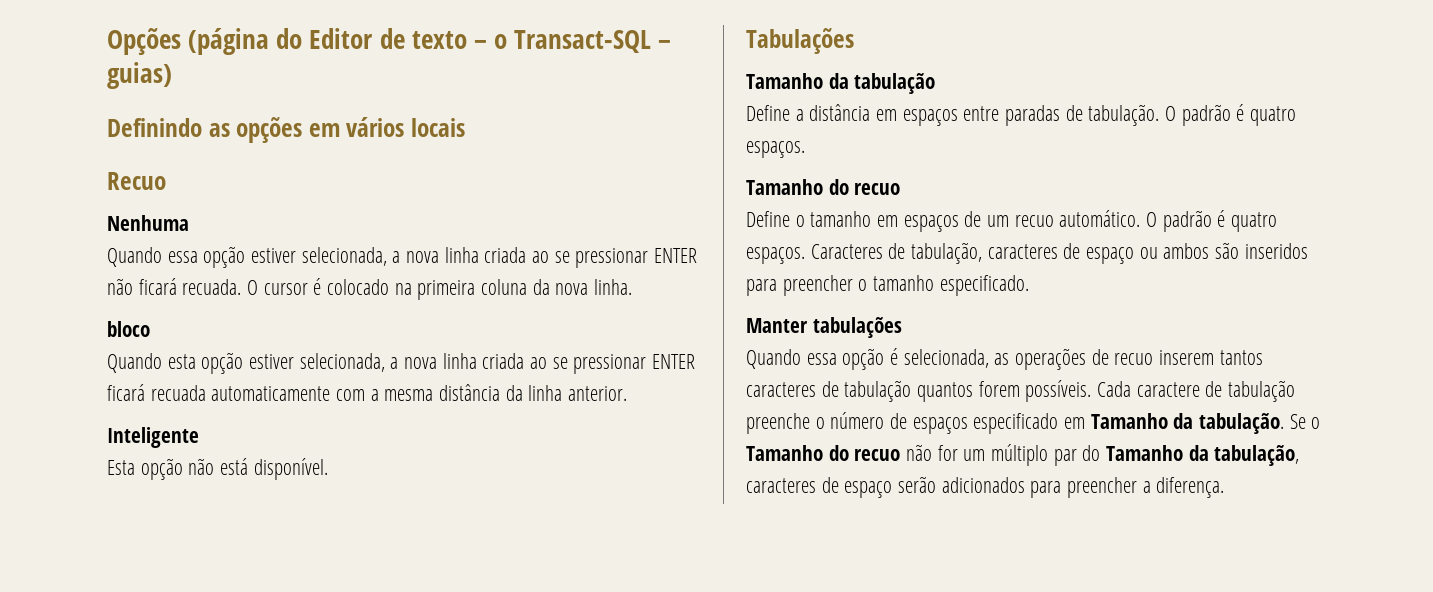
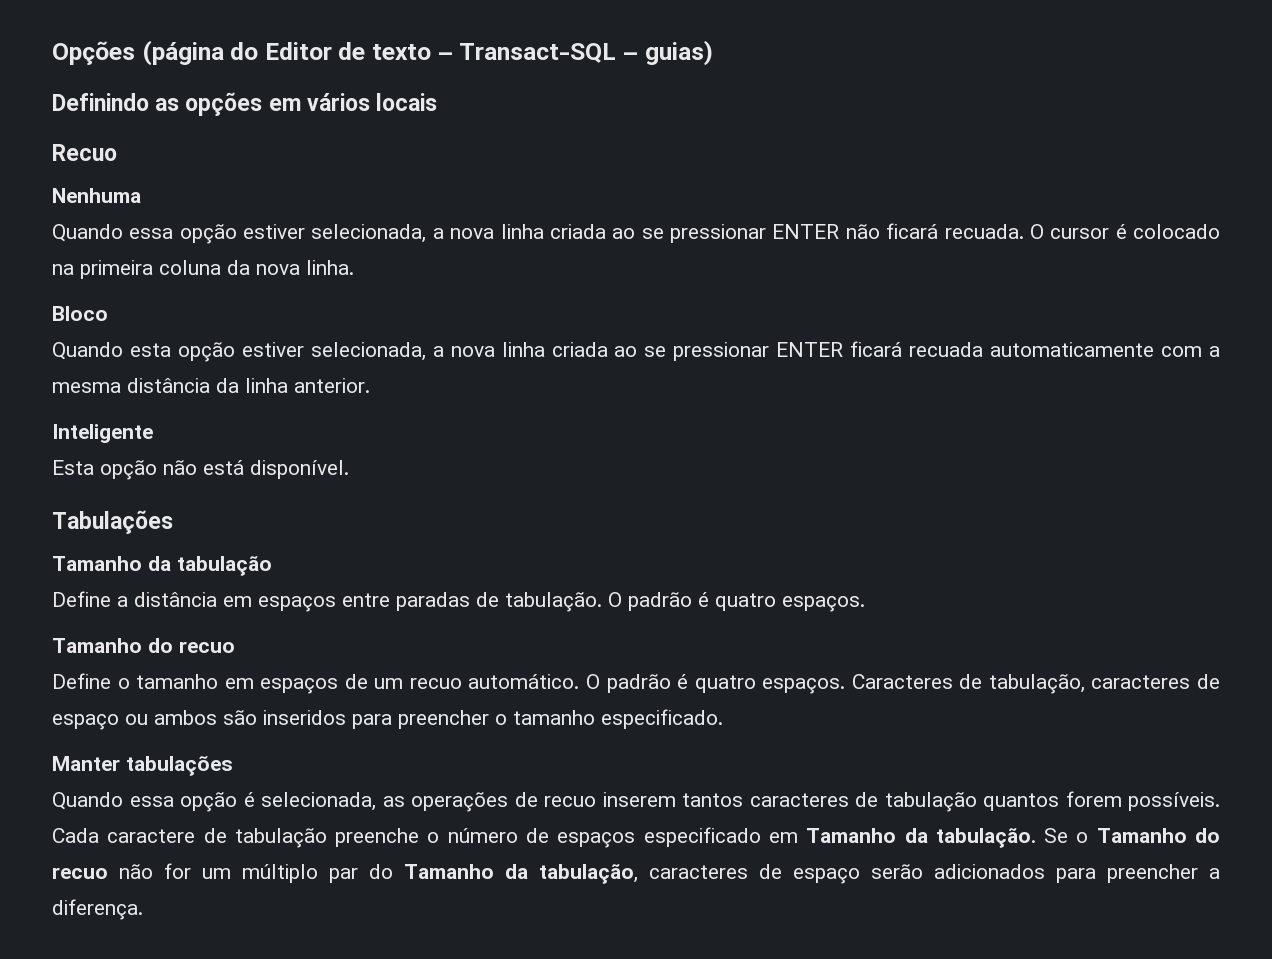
- Opções (página do Editor de texto – o Transact-SQL – guias)
+ Opções (página do Editor de texto – Transact-SQL – guias)
- bloco
+ Bloco

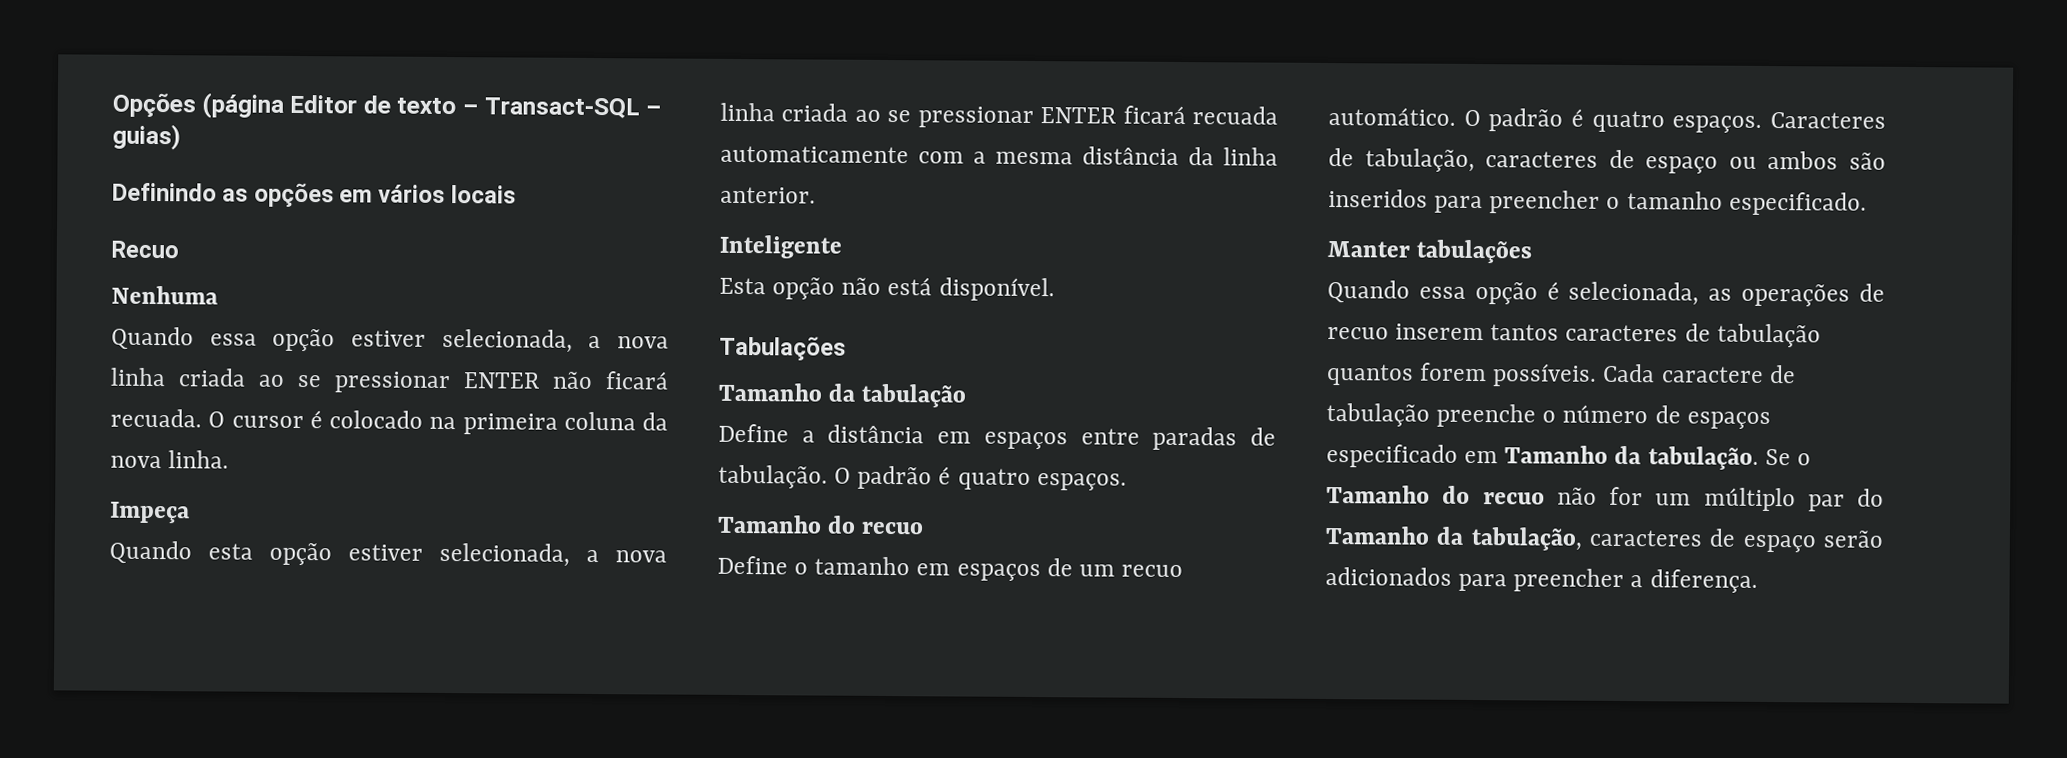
- Opções (página do Editor de texto – Transact-SQL – guias)
+ Opções (página Editor de texto – Transact-SQL – guias)
- Bloco
+ Impeça

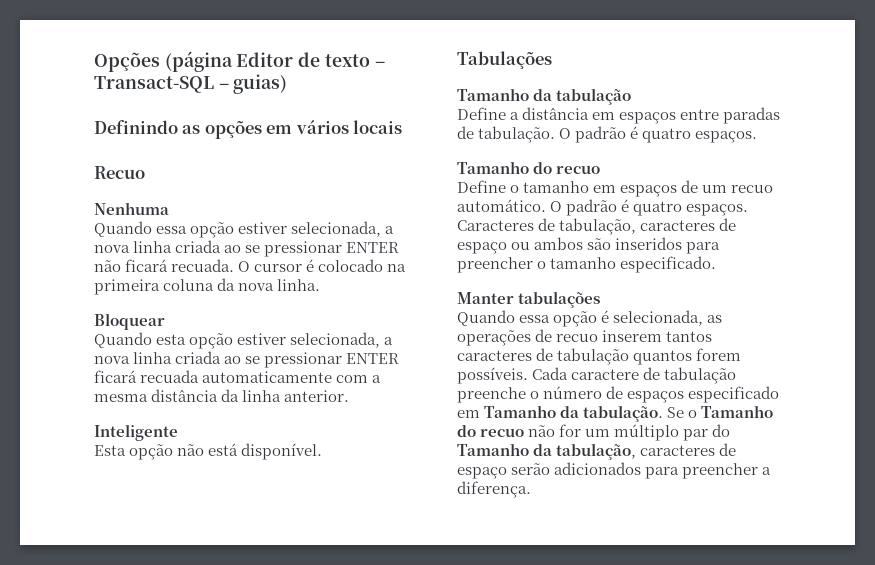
- Impeça
+ Bloquear

